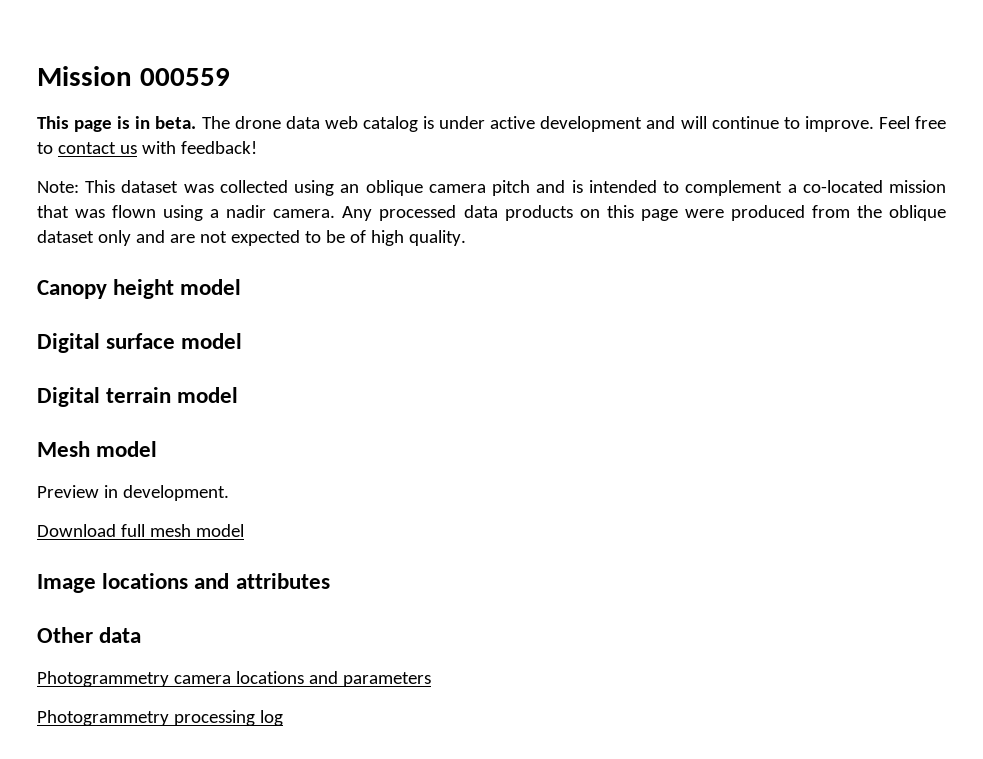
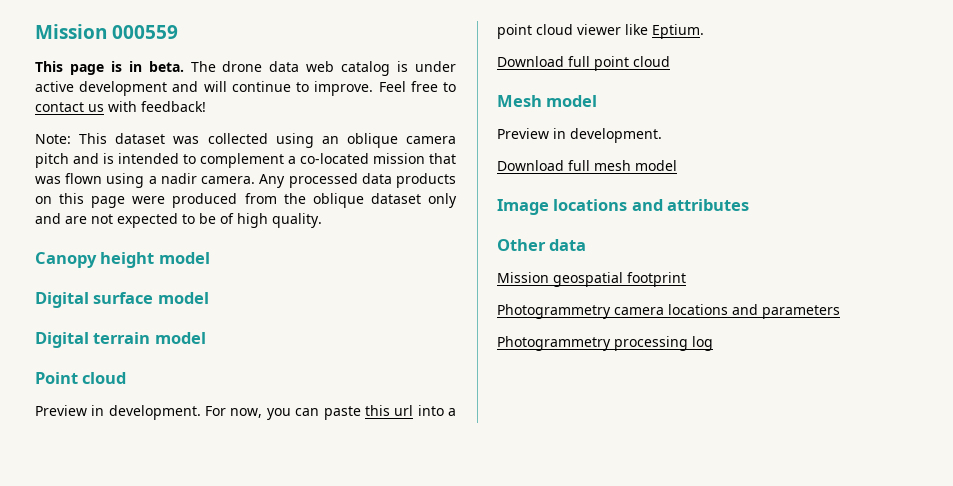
+ Point cloud
+ Preview in development. For now, you can paste this url into a point cloud viewer like Eptium.
+ Download full point cloud
+ Mission geospatial footprint

